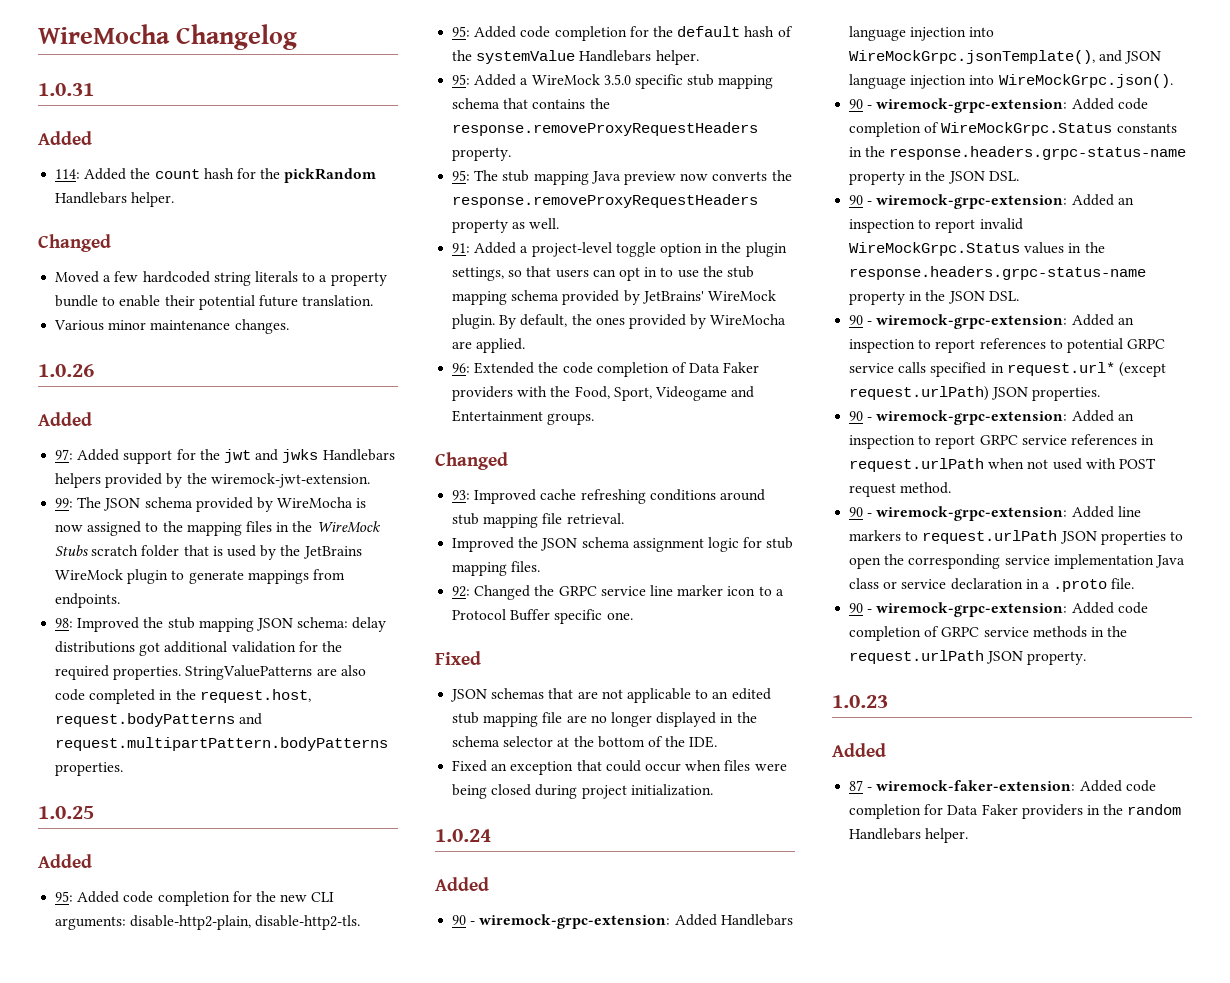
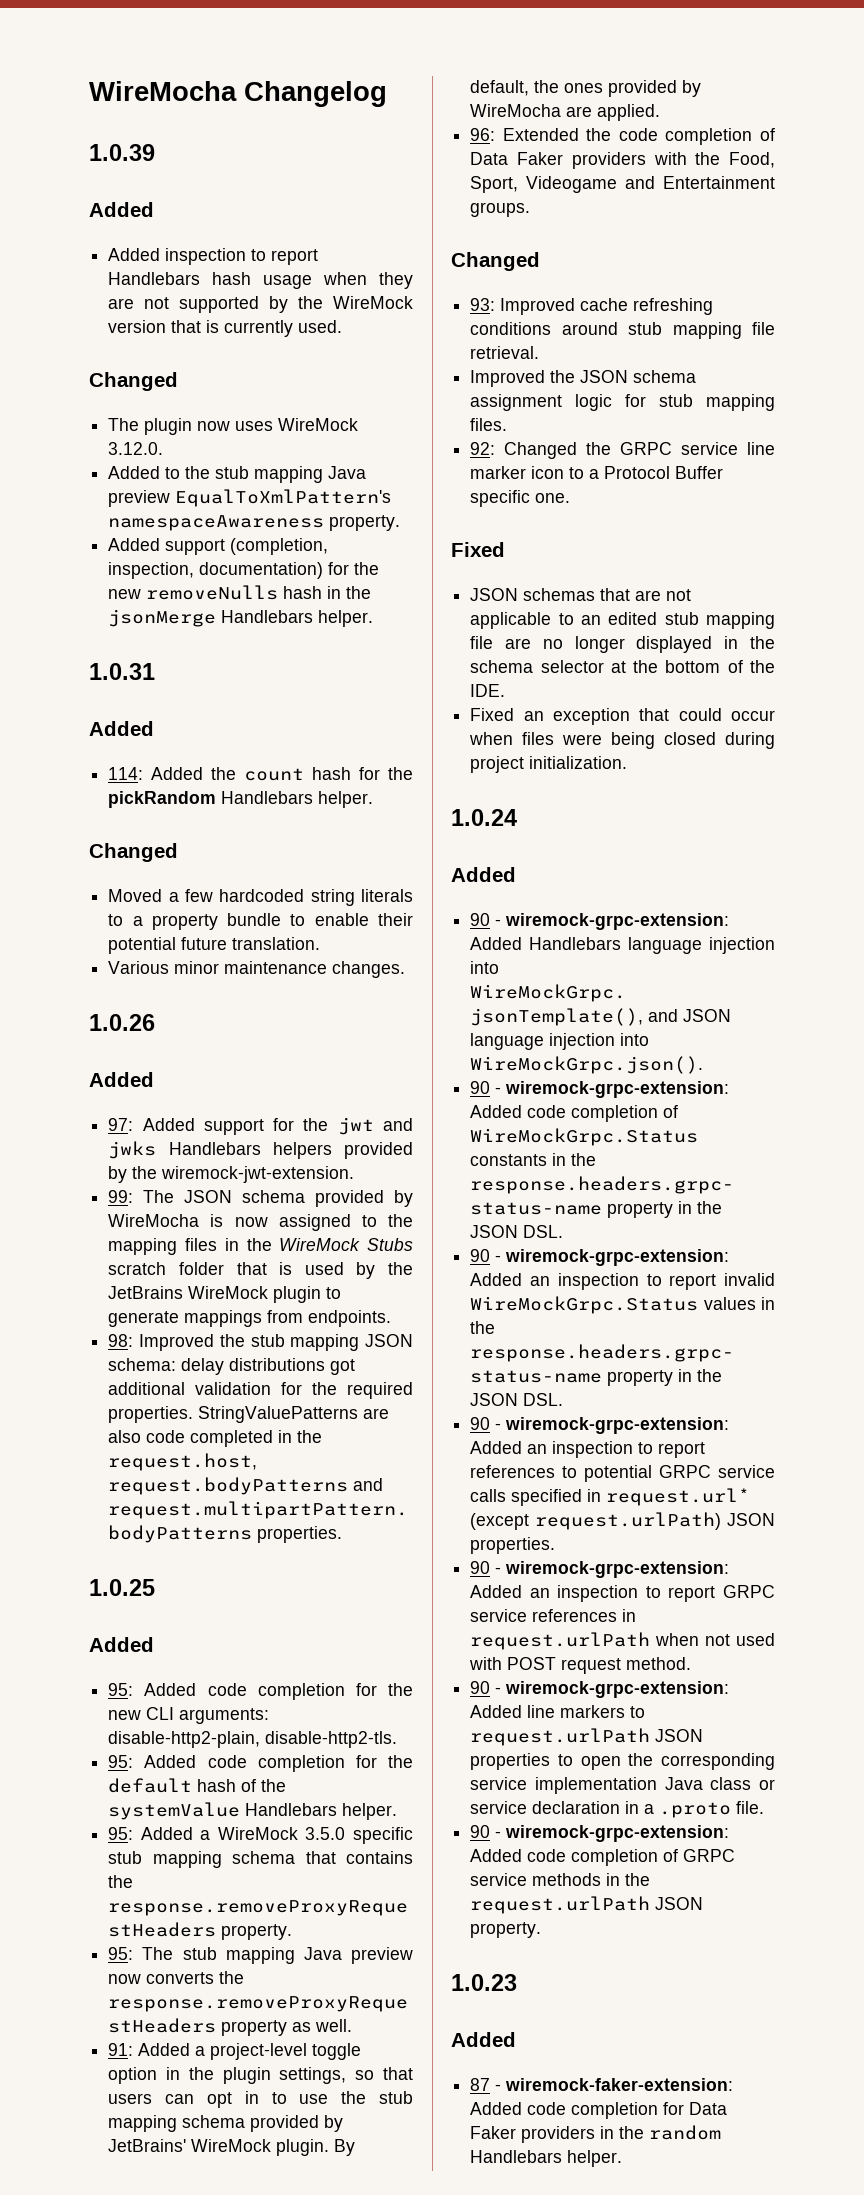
+ 1.0.39
+ Added
+ Added inspection to report Handlebars hash usage when they are not supported by the WireMock version that is currently used.
+ Changed
+ The plugin now uses WireMock 3.12.0.
+ Added to the stub mapping Java preview EqualToXmlPattern's namespaceAwareness property.
+ Added support (completion, inspection, documentation) for the new removeNulls hash in the jsonMerge Handlebars helper.

